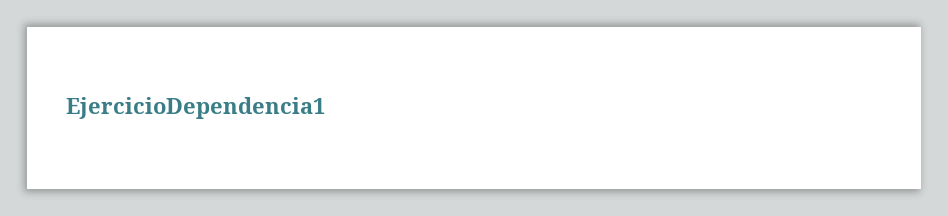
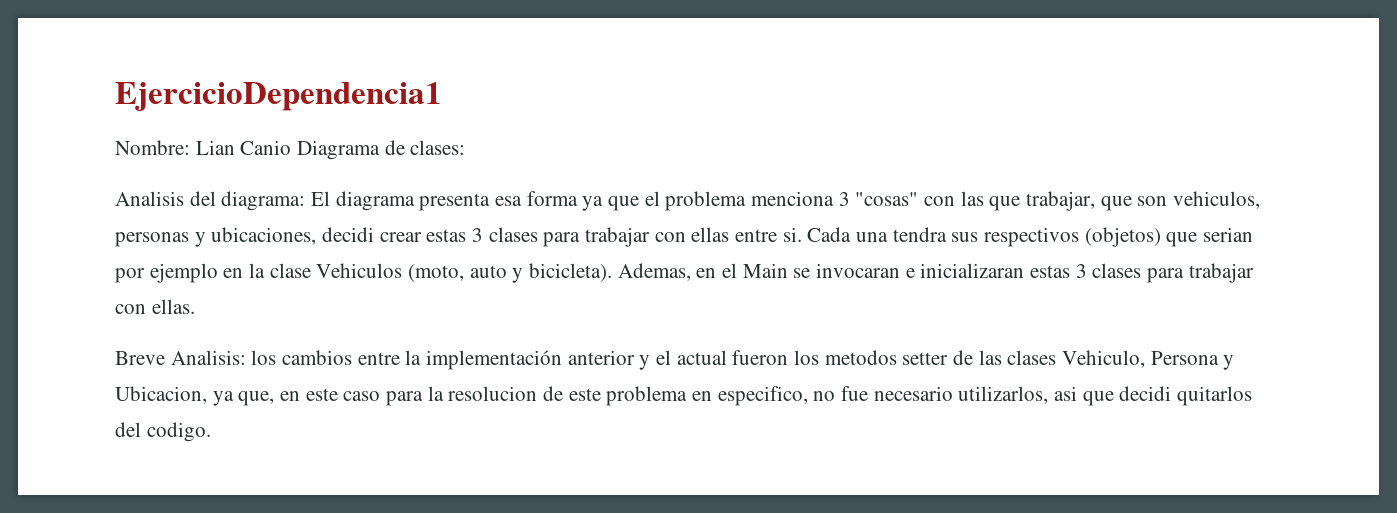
+ Nombre: Lian Canio Diagrama de clases:
+ Analisis del diagrama: El diagrama presenta esa forma ya que el problema menciona 3 "cosas" con las que trabajar, que son vehiculos, personas y ubicaciones, decidi crear estas 3 clases para trabajar con ellas entre si. Cada una tendra sus respectivos (objetos) que serian por ejemplo en la clase Vehiculos (moto, auto y bicicleta). Ademas, en el Main se invocaran e inicializaran estas 3 clases para trabajar con ellas.
+ Breve Analisis: los cambios entre la implementación anterior y el actual fueron los metodos setter de las clases Vehiculo, Persona y Ubicacion, ya que, en este caso para la resolucion de este problema en especifico, no fue necesario utilizarlos, asi que decidi quitarlos del codigo.

